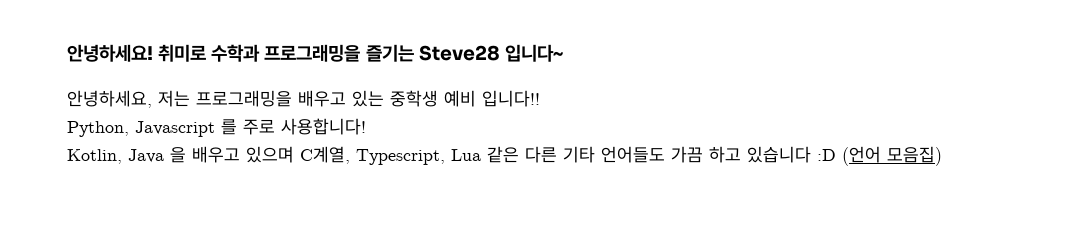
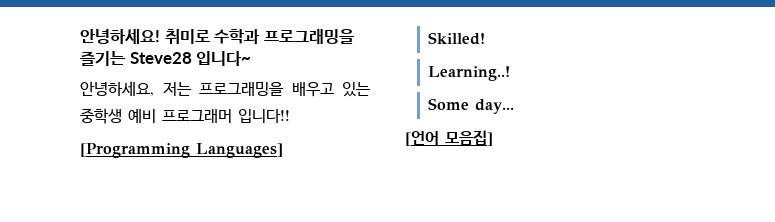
- 안녕하세요, 저는 프로그래밍을 배우고 있는 중학생 예비 입니다!!
+ 안녕하세요, 저는 프로그래밍을 배우고 있는 중학생 예비 프로그래머 입니다!!
- Python, Javascript 를 주로 사용합니다!
- Kotlin, Java 을 배우고 있으며 C계열, Typescript, Lua 같은 다른 기타 언어들도 가끔 하고 있습니다 :D (언어 모음집)
+ [Programming Languages]
+ Skilled!
+ Learning..!
+ Some day...
+ [언어 모음집]

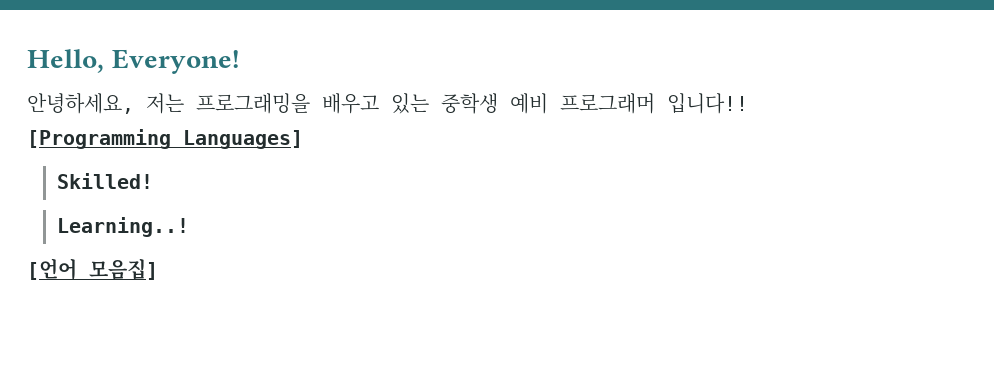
- 안녕하세요! 취미로 수학과 프로그래밍을 즐기는 Steve28 입니다~
+ Hello, Everyone!
- Some day...

